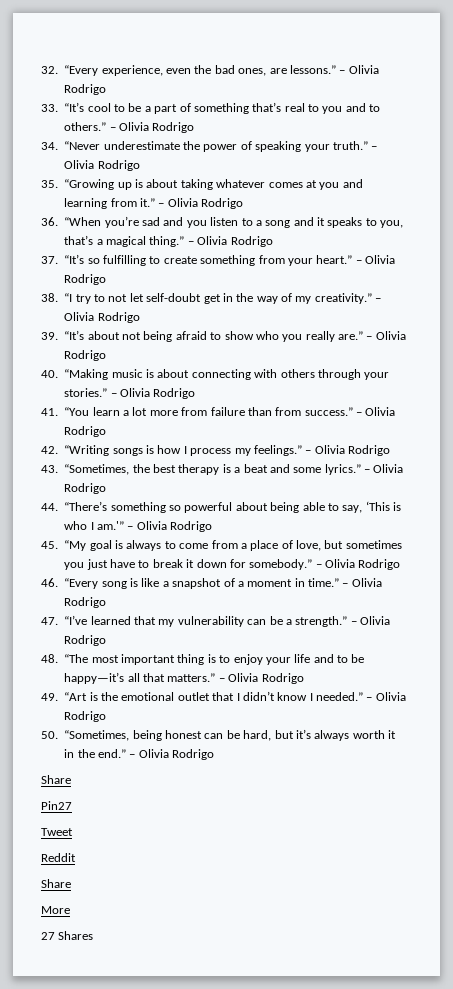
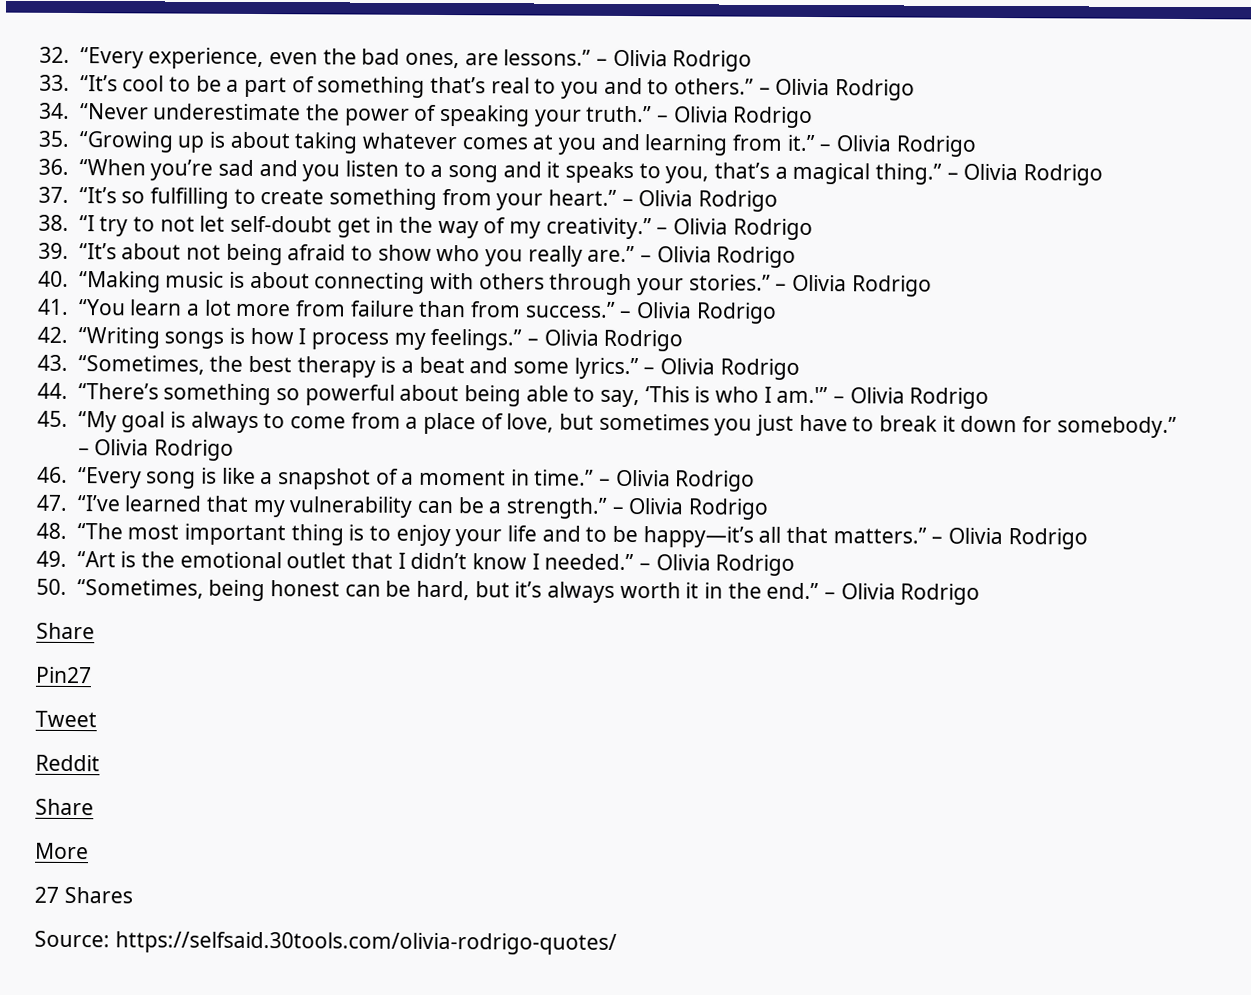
+ Source: https://selfsaid.30tools.com/olivia-rodrigo-quotes/

